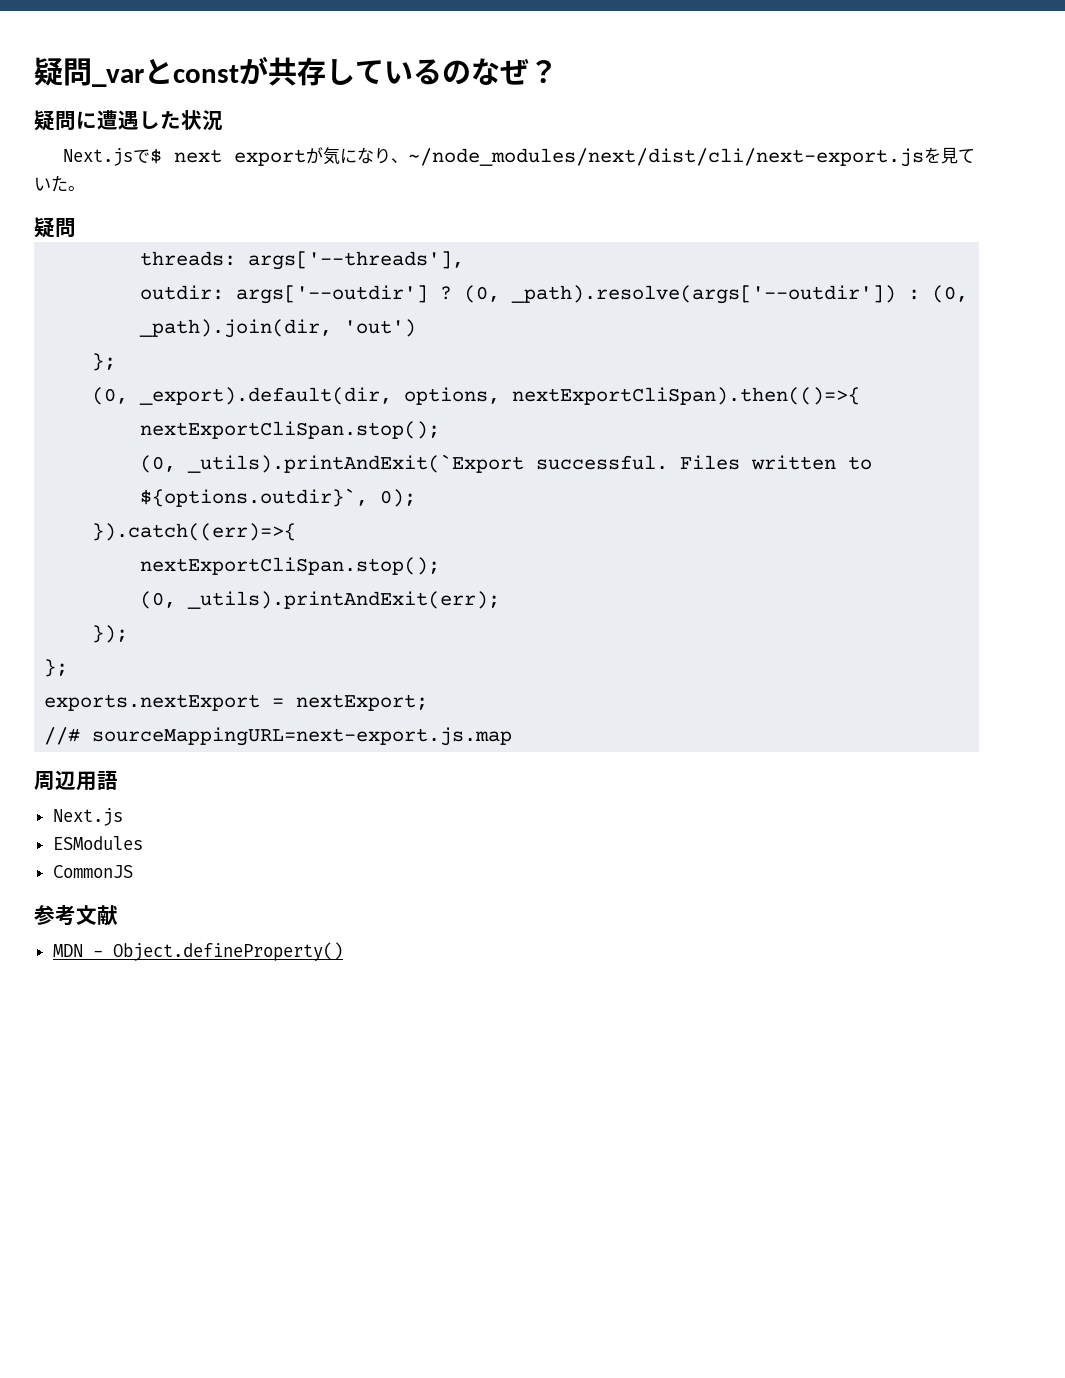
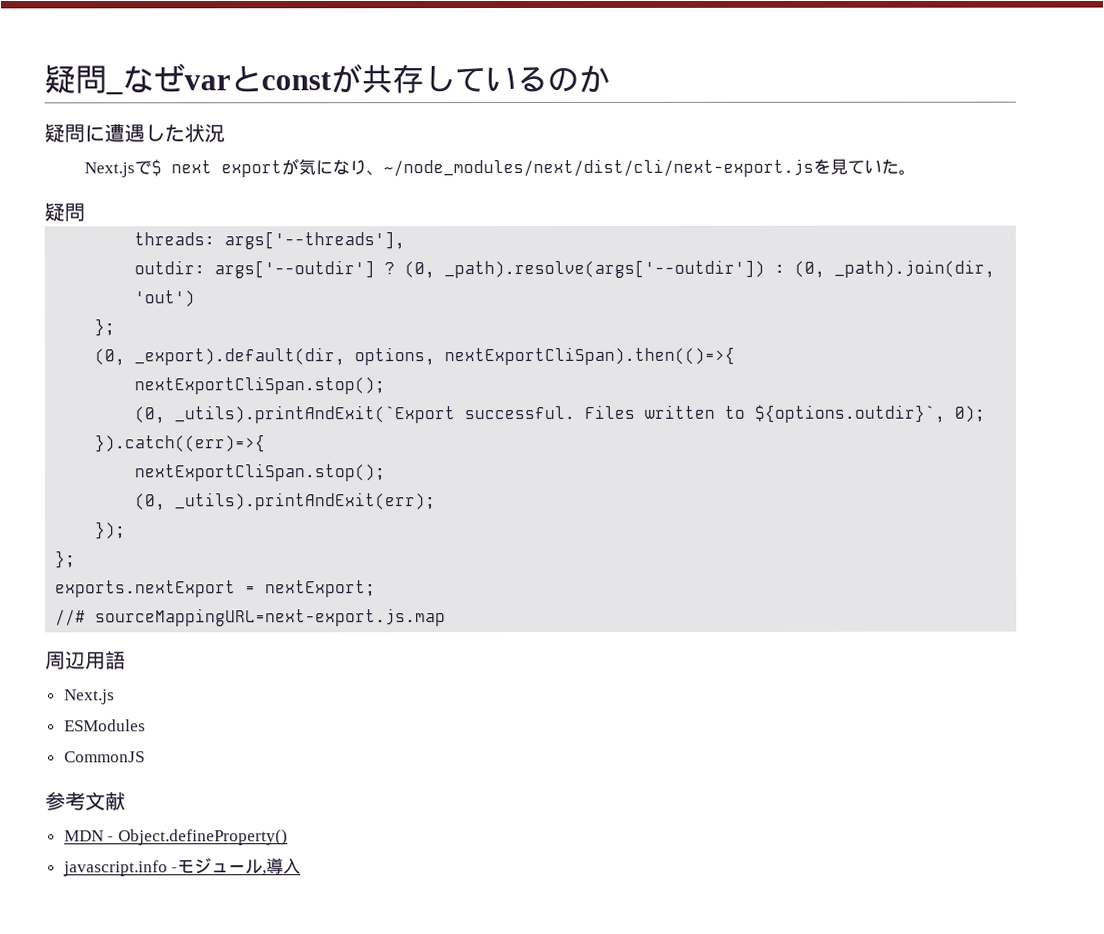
- 疑問_varとconstが共存しているのなぜ？
+ 疑問_なぜvarとconstが共存しているのか
+ javascript.info -モジュール,導入

